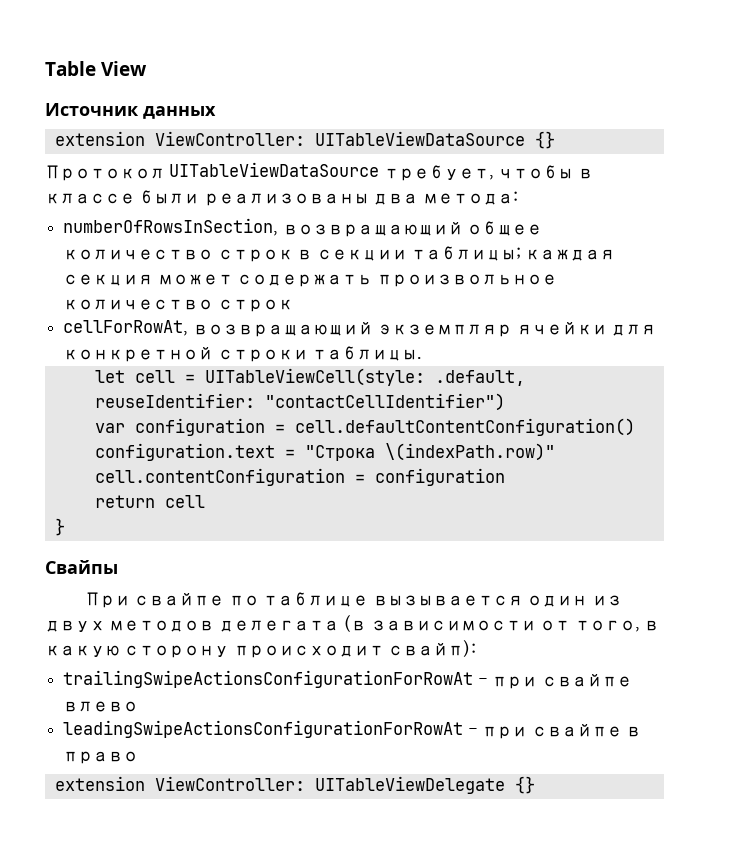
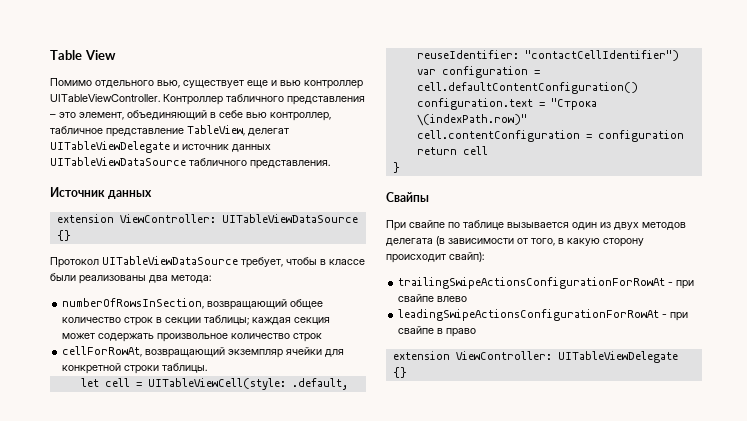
+ Помимо отдельного вью, существует еще и вью контроллер UITableViewController. Контроллер табличного представления – это элемент, объединяющий в себе вью контроллер, табличное представление TableView, делегат UITableViewDelegate и источник данных UITableViewDataSource табличного представления.

